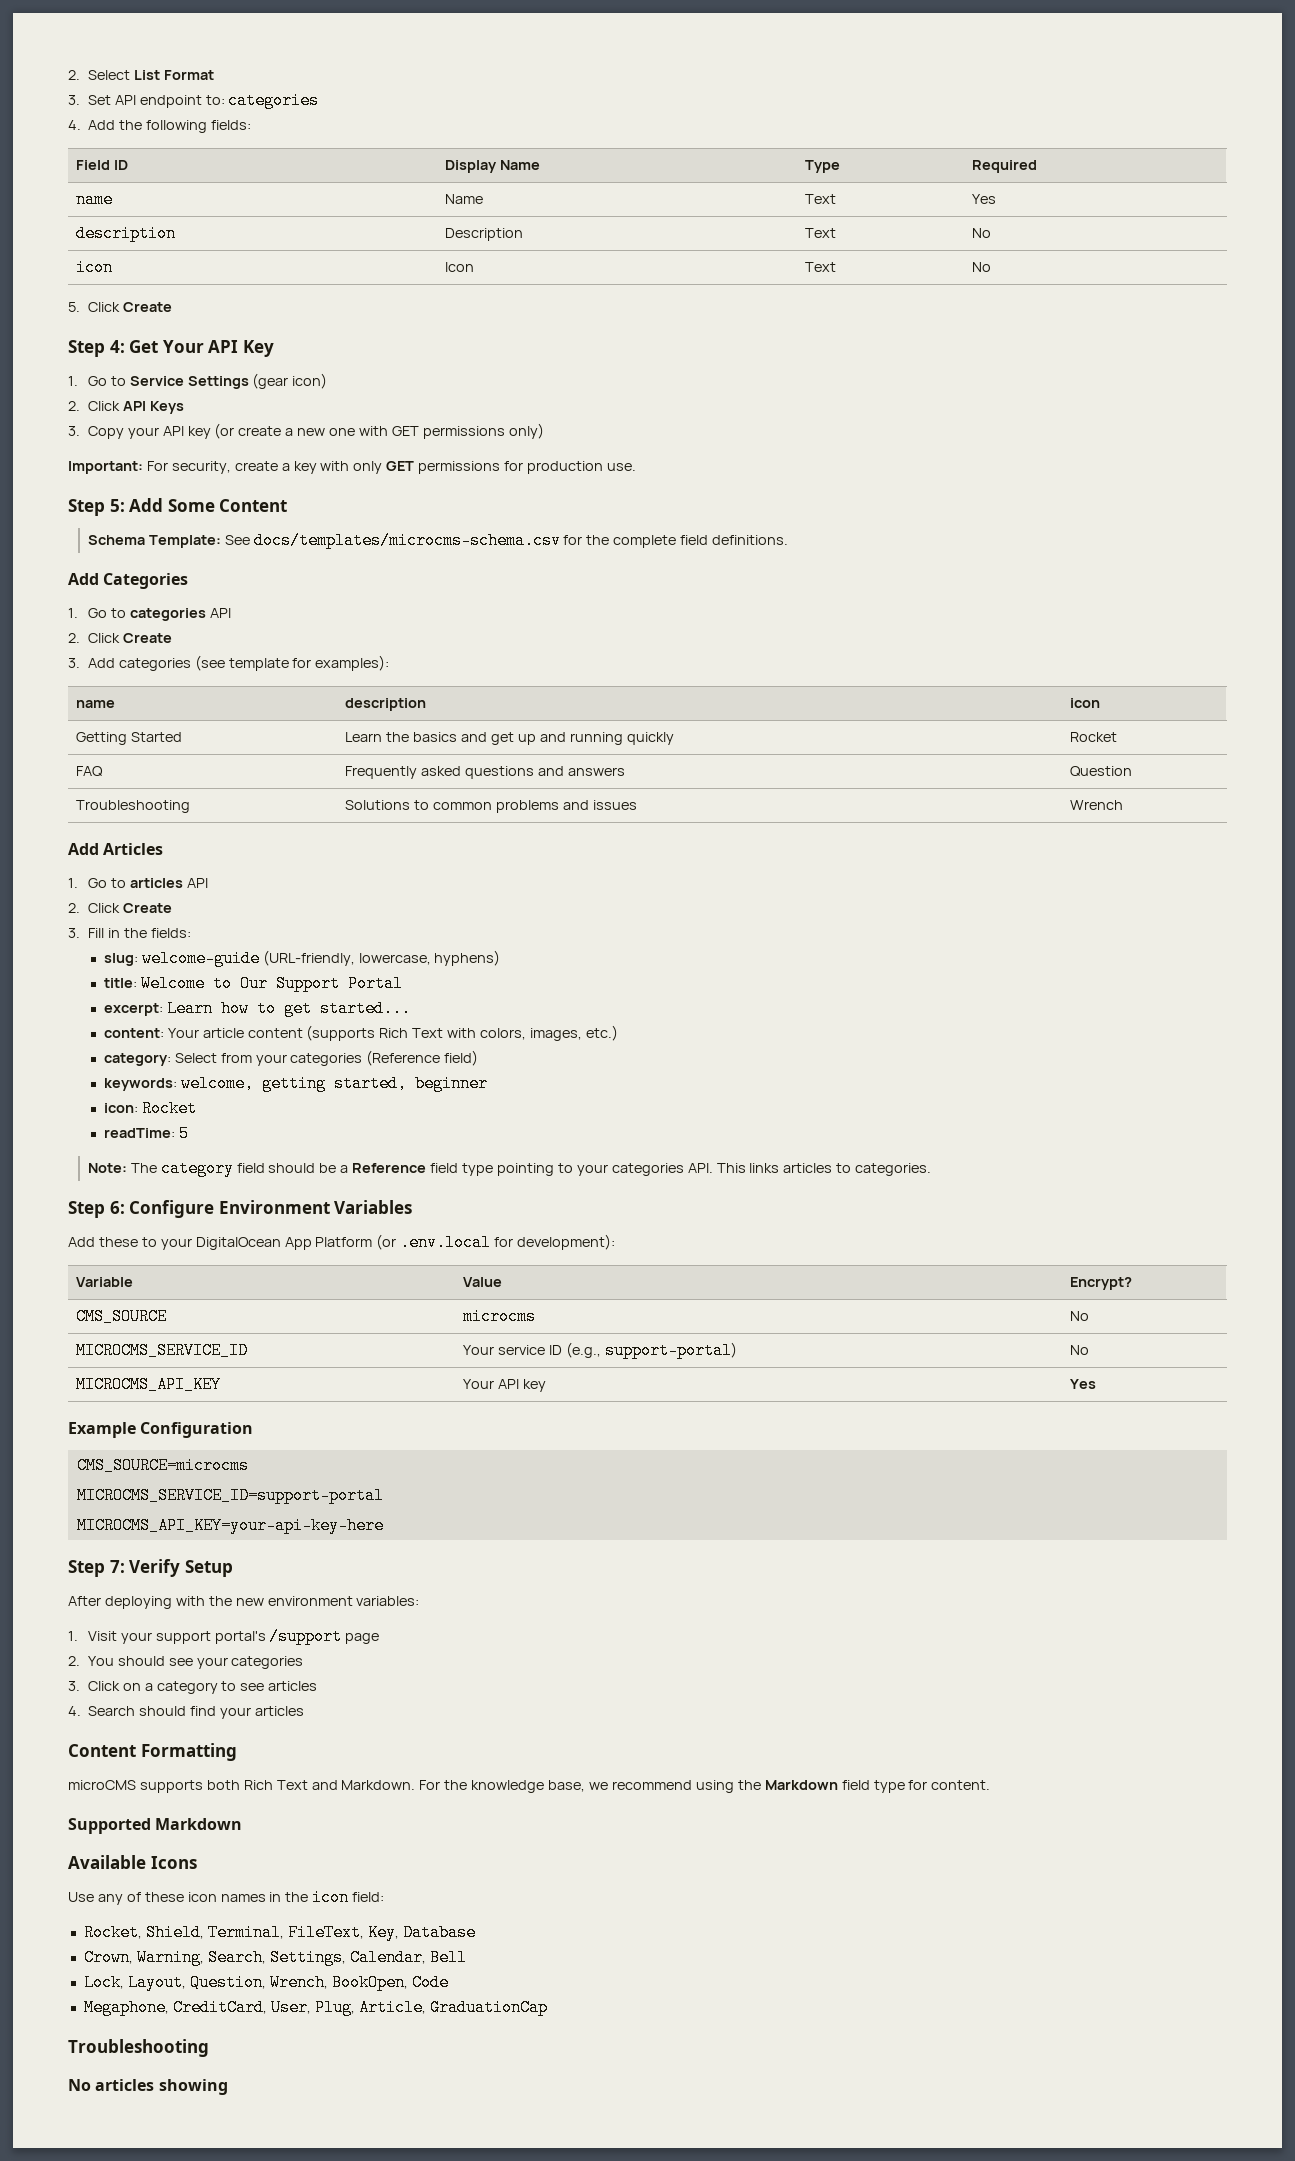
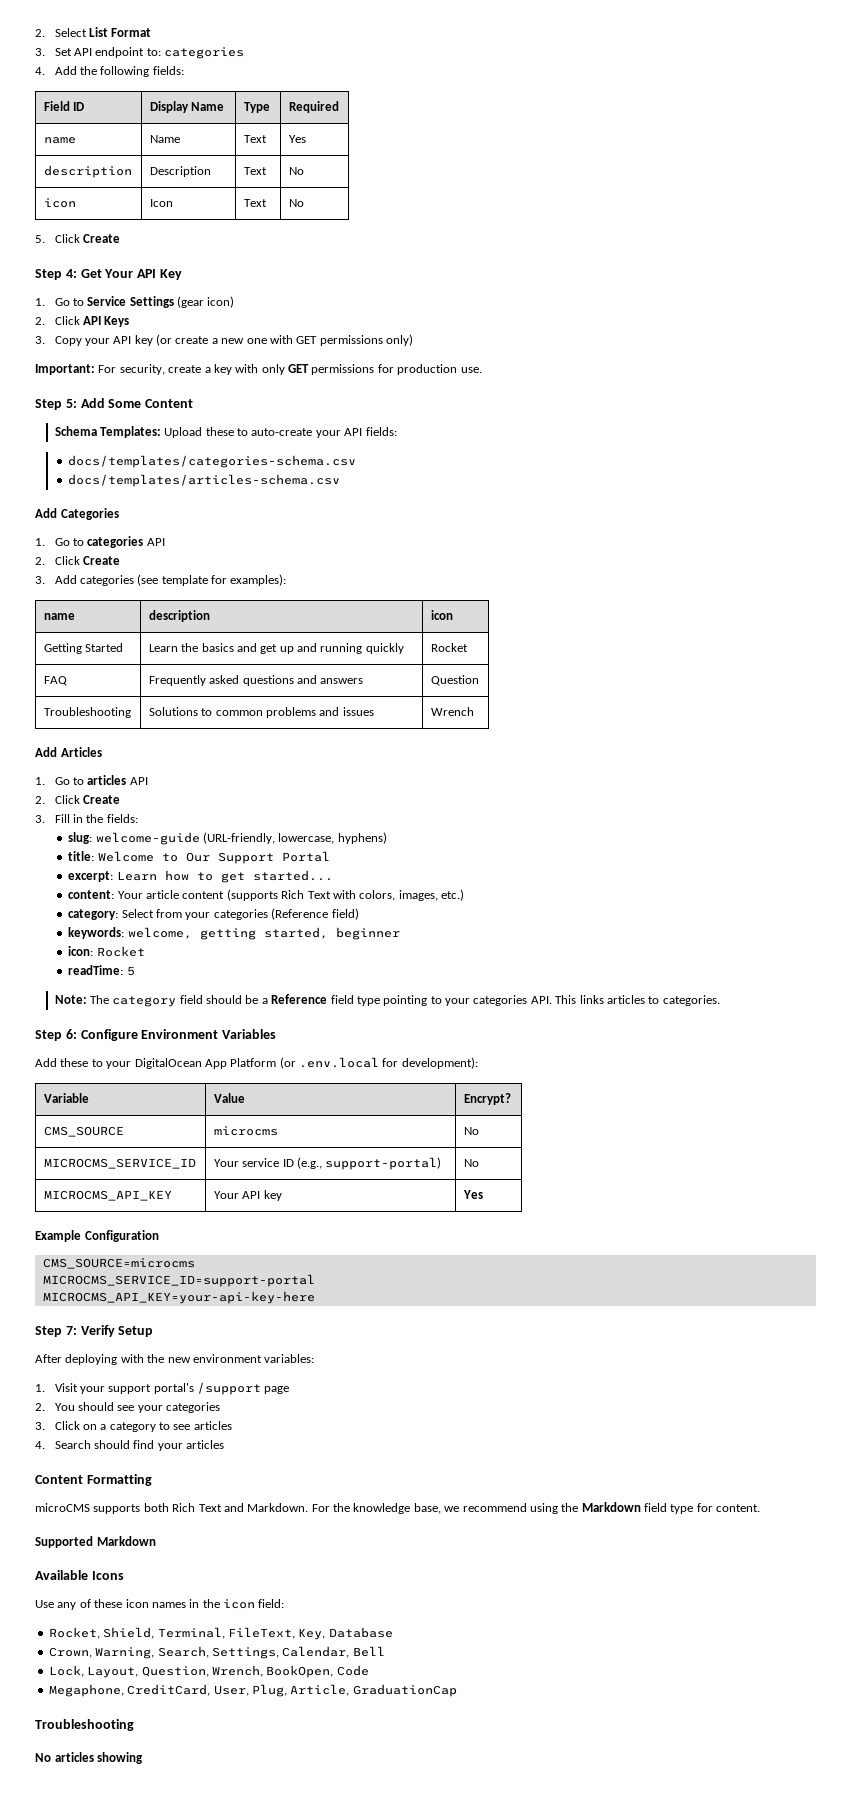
- Schema Template: See docs/templates/microcms-schema.csv for the complete field definitions.
+ Schema Templates: Upload these to auto-create your API fields:
+ docs/templates/categories-schema.csv
+ docs/templates/articles-schema.csv

